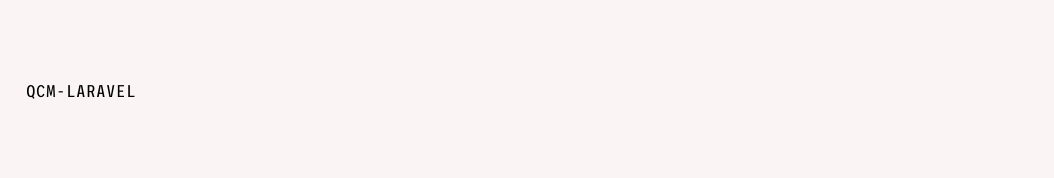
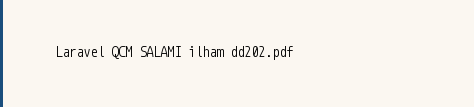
- QCM-LARAVEL
+ Laravel QCM SALAMI ilham dd202.pdf

